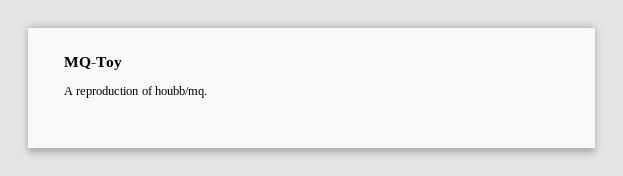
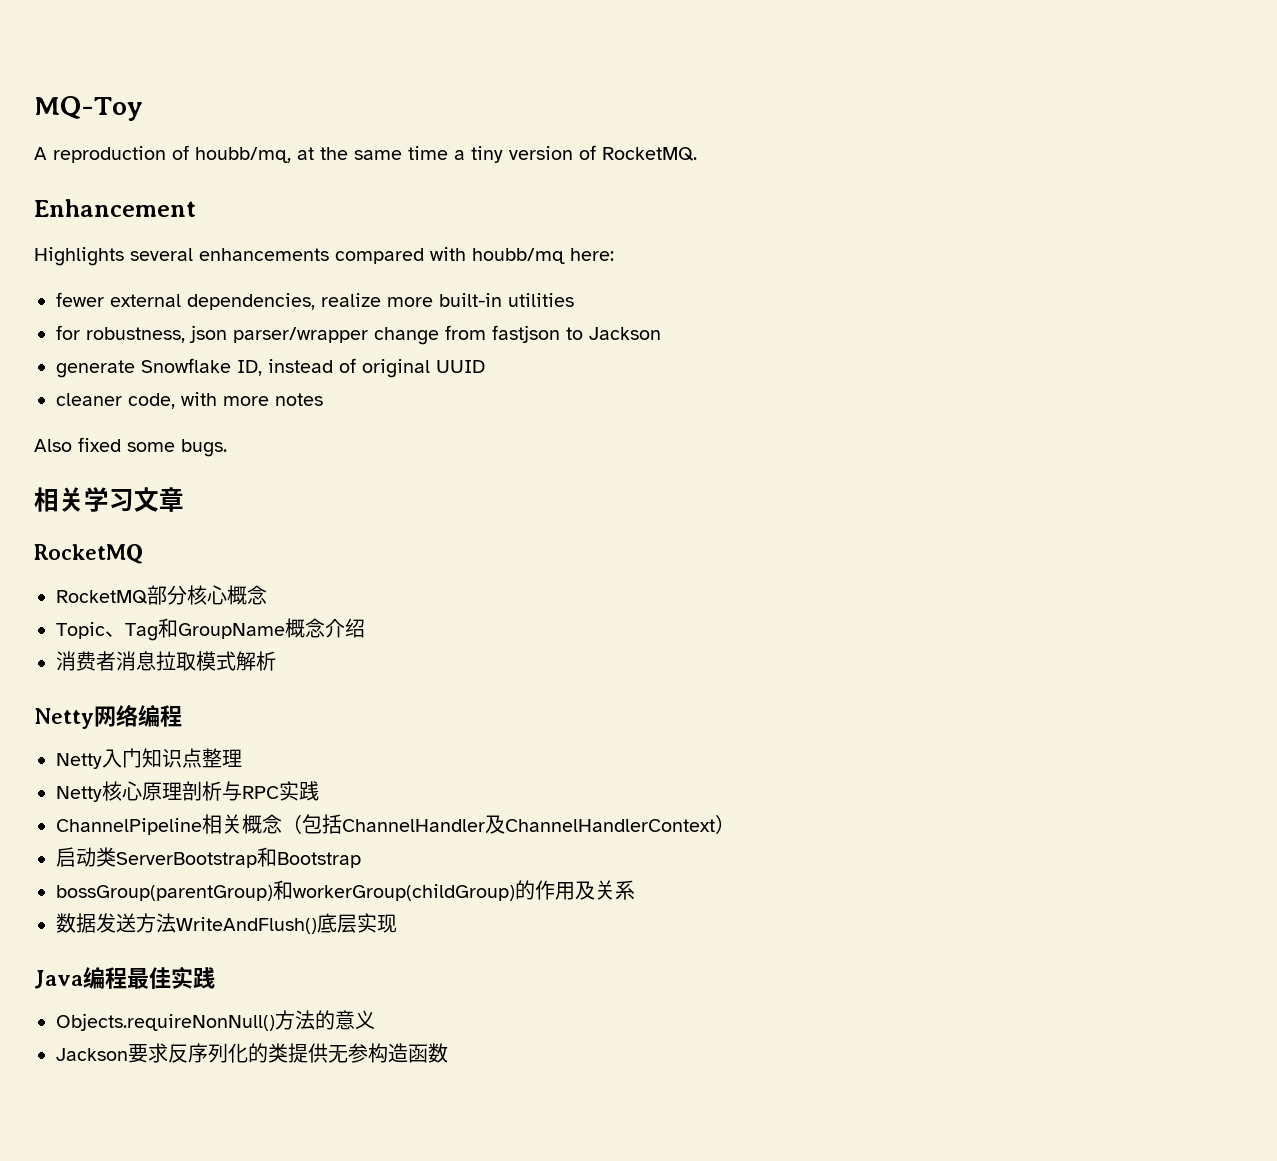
- A reproduction of houbb/mq.
+ A reproduction of houbb/mq, at the same time a tiny version of RocketMQ.
+ Enhancement
+ Highlights several enhancements compared with houbb/mq here:
+ fewer external dependencies, realize more built-in utilities
+ for robustness, json parser/wrapper change from fastjson to Jackson
+ generate Snowflake ID, instead of original UUID
+ cleaner code, with more notes
+ Also fixed some bugs.
+ 相关学习文章
+ RocketMQ
+ RocketMQ部分核心概念
+ Topic、Tag和GroupName概念介绍
+ 消费者消息拉取模式解析
+ Netty网络编程
+ Netty入门知识点整理
+ Netty核心原理剖析与RPC实践
+ ChannelPipeline相关概念（包括ChannelHandler及ChannelHandlerContext）
+ 启动类ServerBootstrap和Bootstrap
+ bossGroup(parentGroup)和workerGroup(childGroup)的作用及关系
+ 数据发送方法WriteAndFlush()底层实现
+ Java编程最佳实践
+ Objects.requireNonNull()方法的意义
+ Jackson要求反序列化的类提供无参构造函数

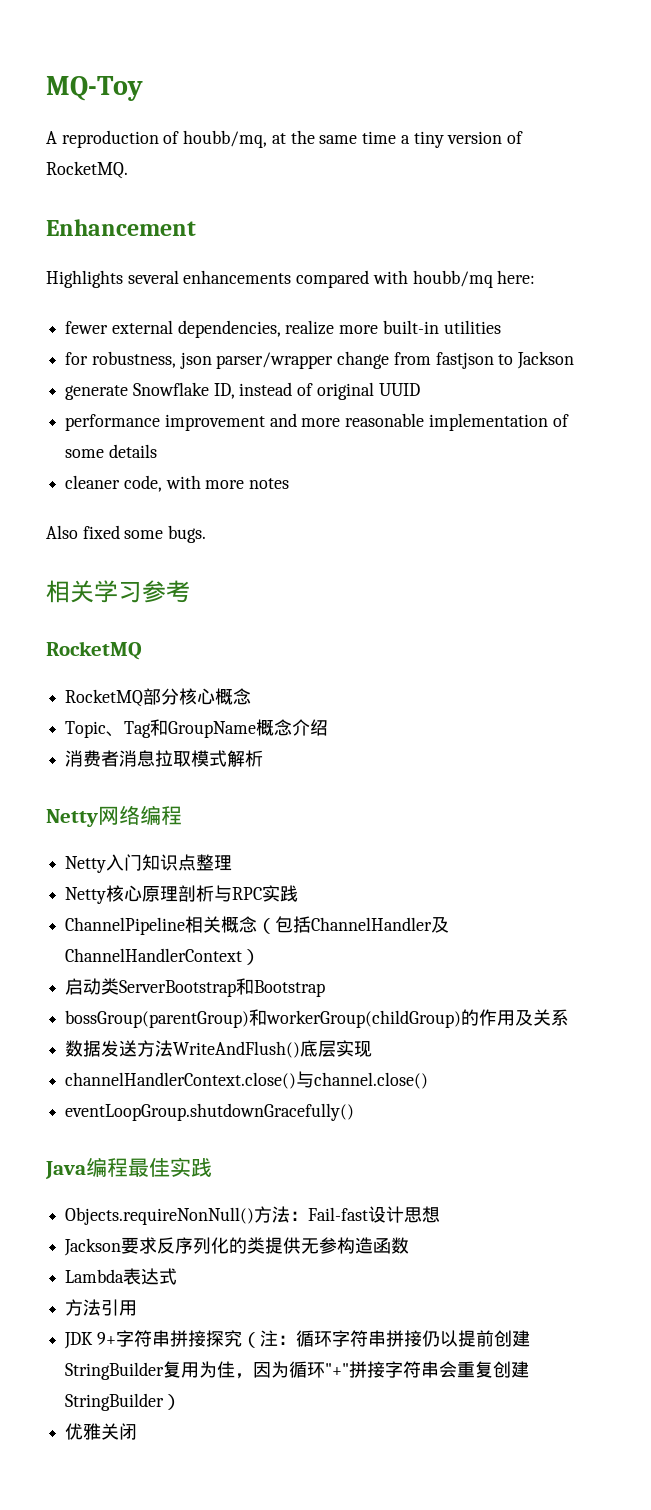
+ performance improvement and more reasonable implementation of some details
- 相关学习文章
+ 相关学习参考
+ channelHandlerContext.close()与channel.close()
+ eventLoopGroup.shutdownGracefully()
- Objects.requireNonNull()方法的意义
+ Objects.requireNonNull()方法：Fail-fast设计思想
+ Lambda表达式
+ 方法引用
+ JDK 9+字符串拼接探究（注：循环字符串拼接仍以提前创建StringBuilder复用为佳，因为循环"+"拼接字符串会重复创建StringBuilder）
+ 优雅关闭

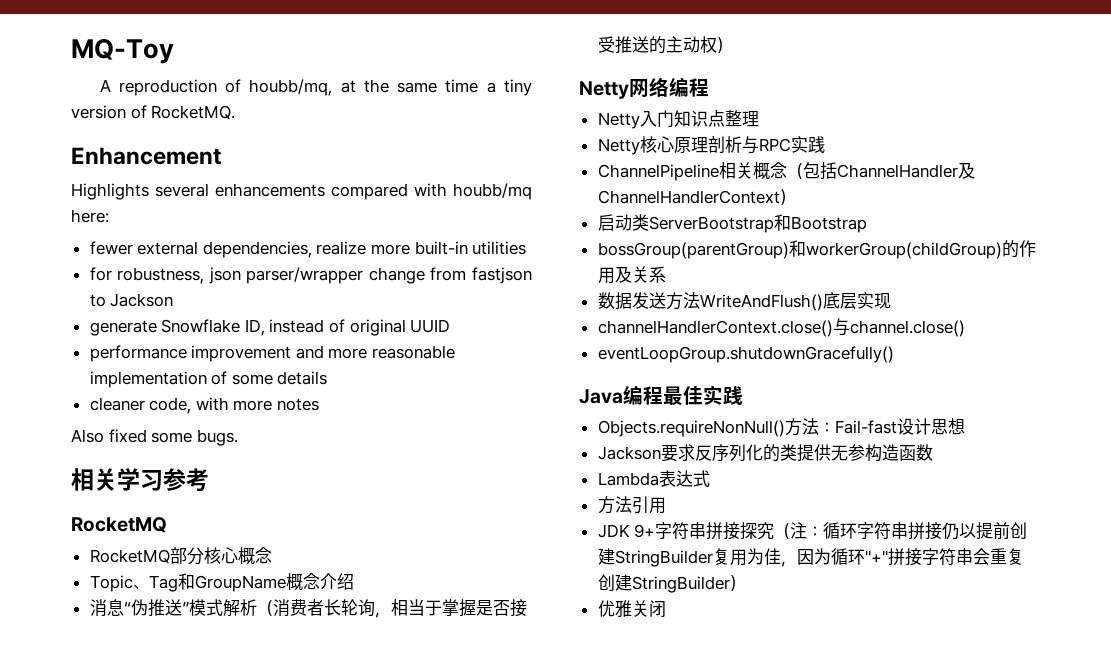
- 消费者消息拉取模式解析
+ 消息“伪推送”模式解析（消费者长轮询，相当于掌握是否接受推送的主动权）

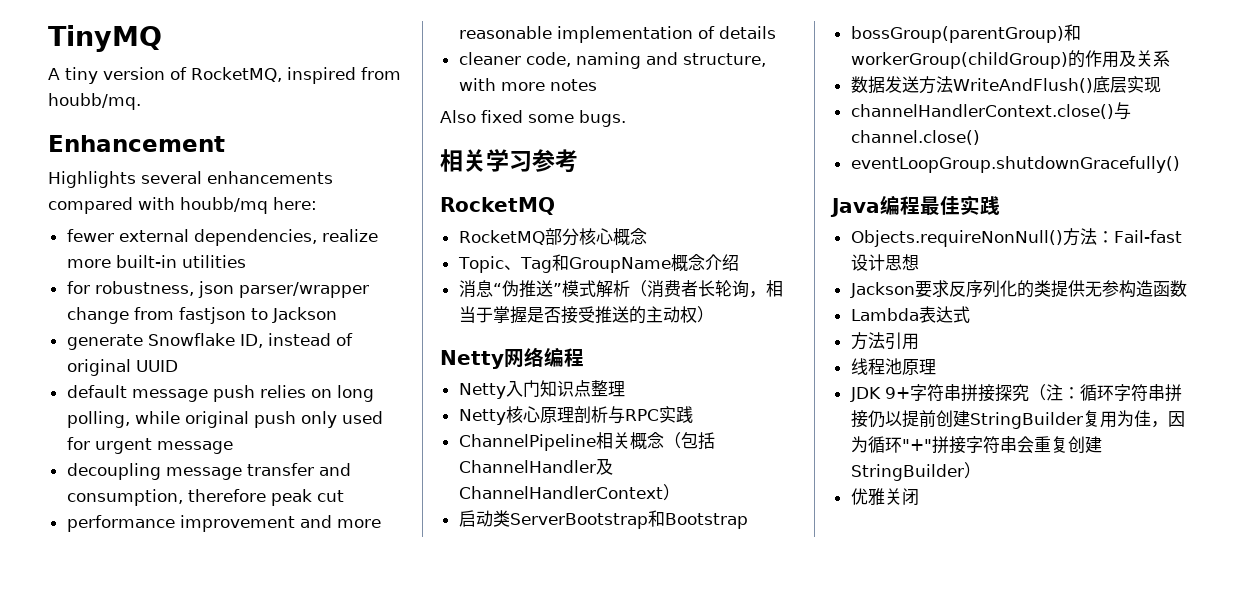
- MQ-Toy
+ TinyMQ
- A reproduction of houbb/mq, at the same time a tiny version of RocketMQ.
+ A tiny version of RocketMQ, inspired from houbb/mq.
+ default message push relies on long polling, while original push only used for urgent message
+ decoupling message transfer and consumption, therefore peak cut
- performance improvement and more reasonable implementation of some details
+ performance improvement and more reasonable implementation of details
- cleaner code, with more notes
+ cleaner code, naming and structure, with more notes
+ 线程池原理

